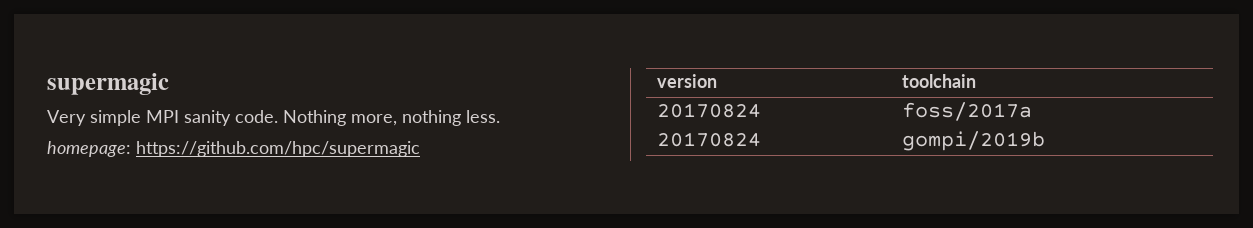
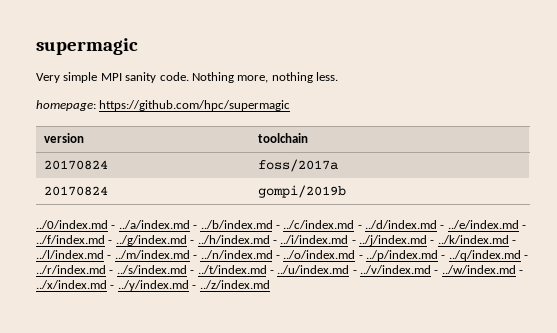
+ ../0/index.md - ../a/index.md - ../b/index.md - ../c/index.md - ../d/index.md - ../e/index.md - ../f/index.md - ../g/index.md - ../h/index.md - ../i/index.md - ../j/index.md - ../k/index.md - ../l/index.md - ../m/index.md - ../n/index.md - ../o/index.md - ../p/index.md - ../q/index.md - ../r/index.md - ../s/index.md - ../t/index.md - ../u/index.md - ../v/index.md - ../w/index.md - ../x/index.md - ../y/index.md - ../z/index.md

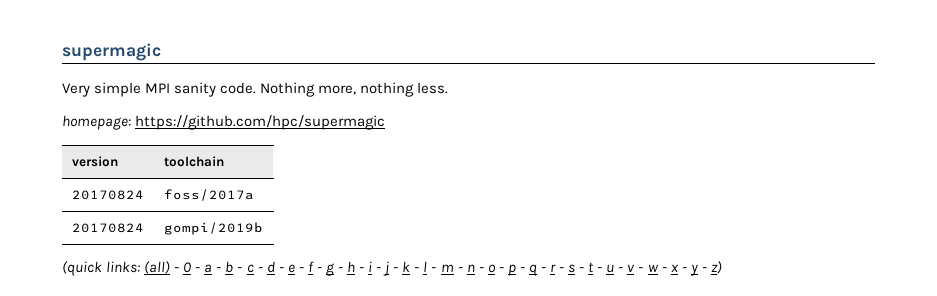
- ../0/index.md - ../a/index.md - ../b/index.md - ../c/index.md - ../d/index.md - ../e/index.md - ../f/index.md - ../g/index.md - ../h/index.md - ../i/index.md - ../j/index.md - ../k/index.md - ../l/index.md - ../m/index.md - ../n/index.md - ../o/index.md - ../p/index.md - ../q/index.md - ../r/index.md - ../s/index.md - ../t/index.md - ../u/index.md - ../v/index.md - ../w/index.md - ../x/index.md - ../y/index.md - ../z/index.md
+ (quick links: (all) - 0 - a - b - c - d - e - f - g - h - i - j - k - l - m - n - o - p - q - r - s - t - u - v - w - x - y - z)

